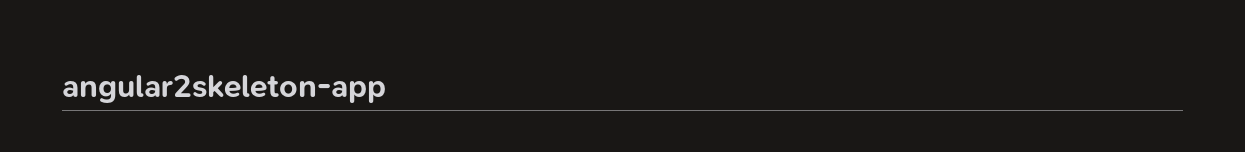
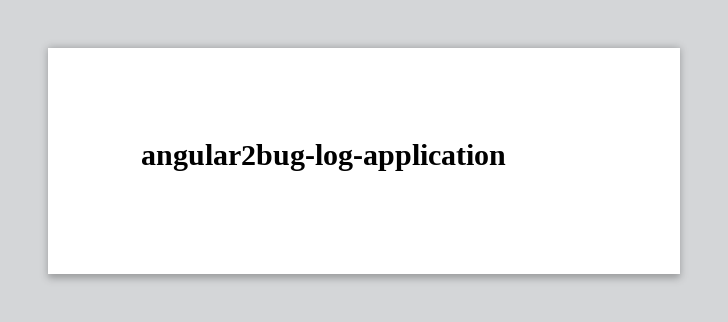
- angular2skeleton-app
+ angular2bug-log-application

